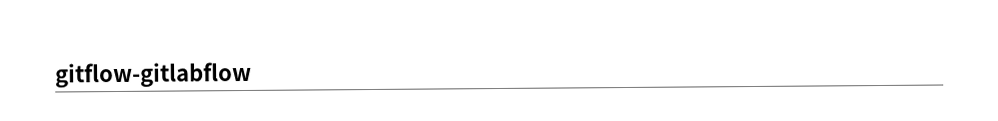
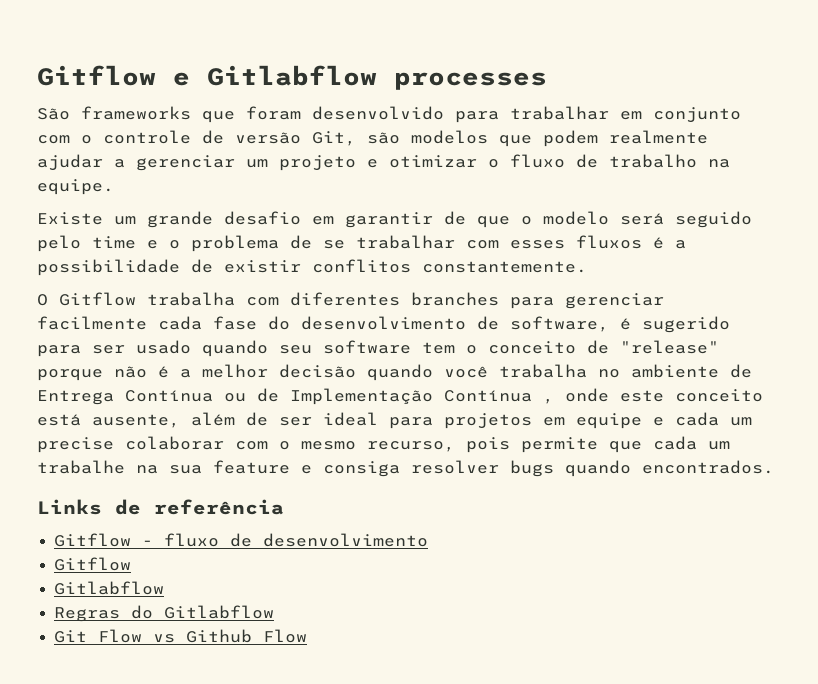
- gitflow-gitlabflow
+ Gitflow e Gitlabflow processes
+ São frameworks que foram desenvolvido para trabalhar em conjunto com o controle de versão Git, são modelos que podem realmente ajudar a gerenciar um projeto e otimizar o fluxo de trabalho na equipe.
+ Existe um grande desafio em garantir de que o modelo será seguido pelo time e o problema de se trabalhar com esses fluxos é a possibilidade de existir conflitos constantemente.
+ O Gitflow trabalha com diferentes branches para gerenciar facilmente cada fase do desenvolvimento de software, é sugerido para ser usado quando seu software tem o conceito de "release" porque não é a melhor decisão quando você trabalha no ambiente de Entrega Contínua ou de Implementação Contínua , onde este conceito está ausente, além de ser ideal para projetos em equipe e cada um precise colaborar com o mesmo recurso, pois permite que cada um trabalhe na sua feature e consiga resolver bugs quando encontrados.
+ Links de referência
+ Gitflow - fluxo de desenvolvimento
+ Gitflow
+ Gitlabflow
+ Regras do Gitlabflow
+ Git Flow vs Github Flow

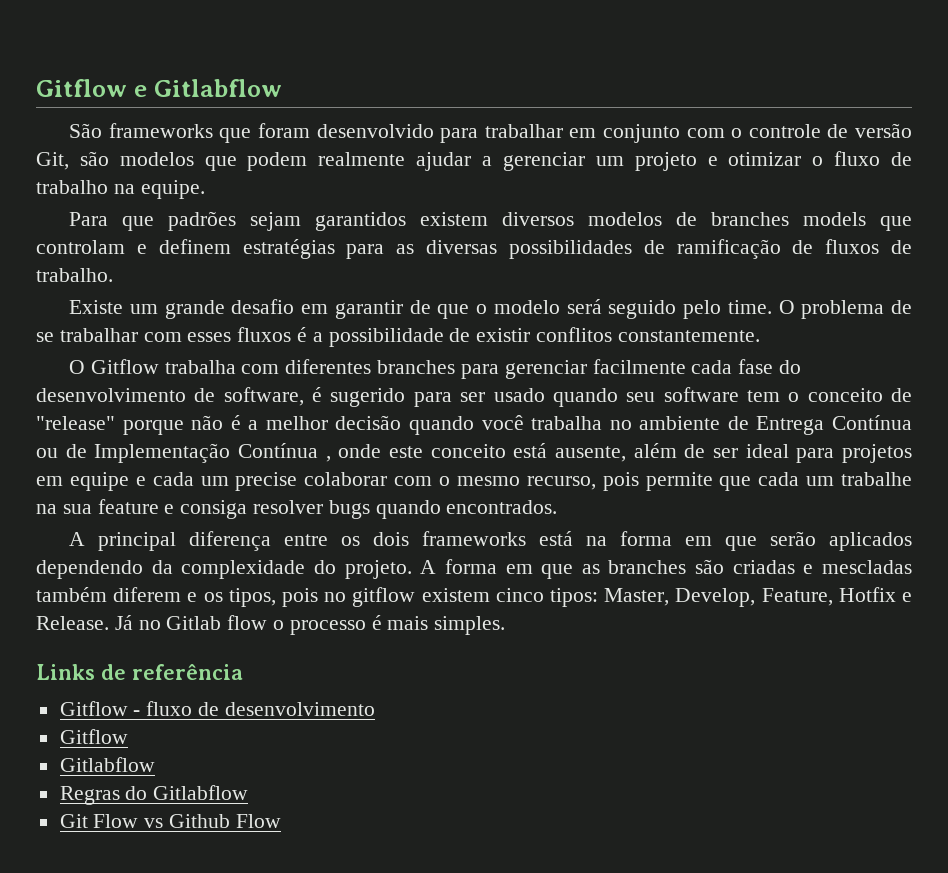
- Gitflow e Gitlabflow processes
+ Gitflow e Gitlabflow
+ Para que padrões sejam garantidos existem diversos modelos de branches models que controlam e definem estratégias para as diversas possibilidades de ramificação de fluxos de trabalho.
- Existe um grande desafio em garantir de que o modelo será seguido pelo time e o problema de se trabalhar com esses fluxos é a possibilidade de existir conflitos constantemente.
+ Existe um grande desafio em garantir de que o modelo será seguido pelo time. O problema de se trabalhar com esses fluxos é a possibilidade de existir conflitos constantemente.
+ A principal diferença entre os dois frameworks está na forma em que serão aplicados dependendo da complexidade do projeto. A forma em que as branches são criadas e mescladas também diferem e os tipos, pois no gitflow existem cinco tipos: Master, Develop, Feature, Hotfix e Release. Já no Gitlab flow o processo é mais simples.

